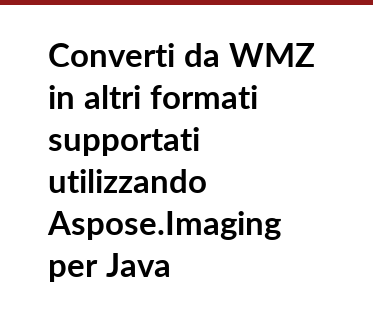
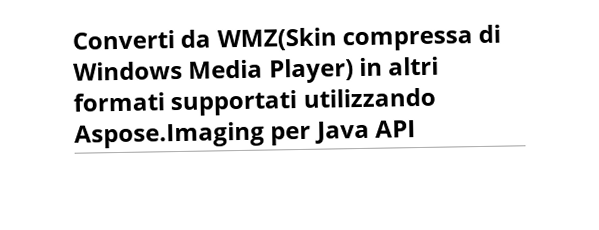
- Converti da WMZ in altri formati supportati utilizzando Aspose.Imaging per Java
+ Converti da WMZ(Skin compressa di Windows Media Player) in altri formati supportati utilizzando Aspose.Imaging per Java API

